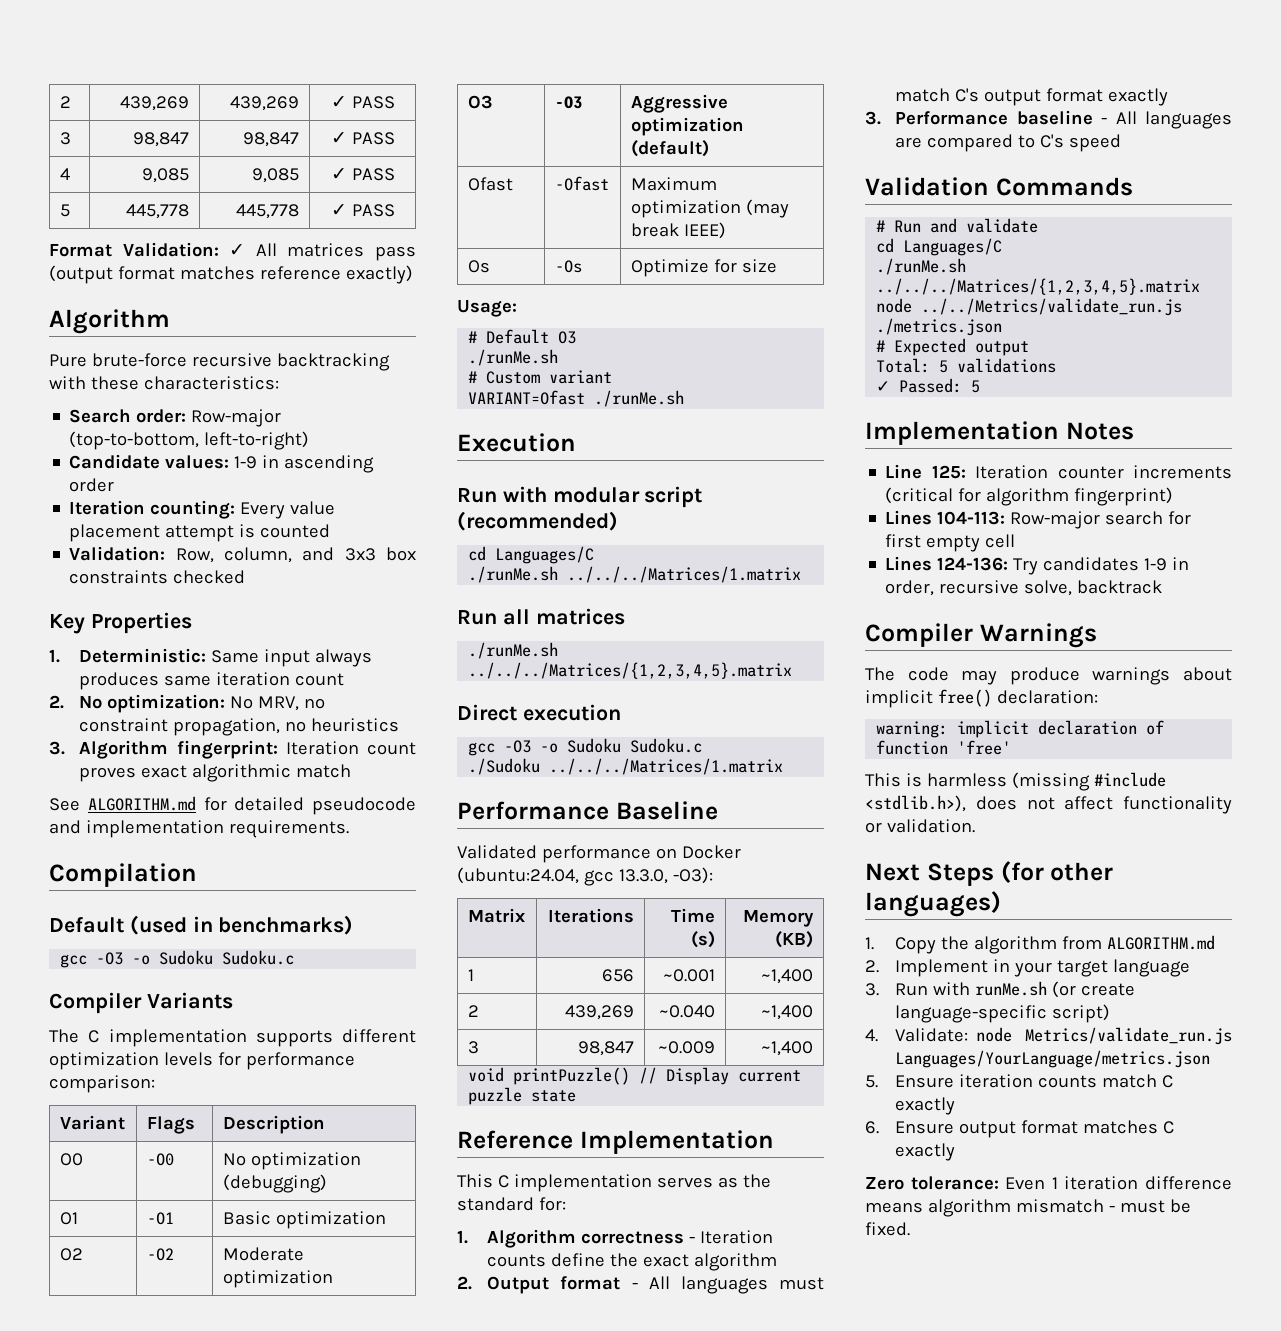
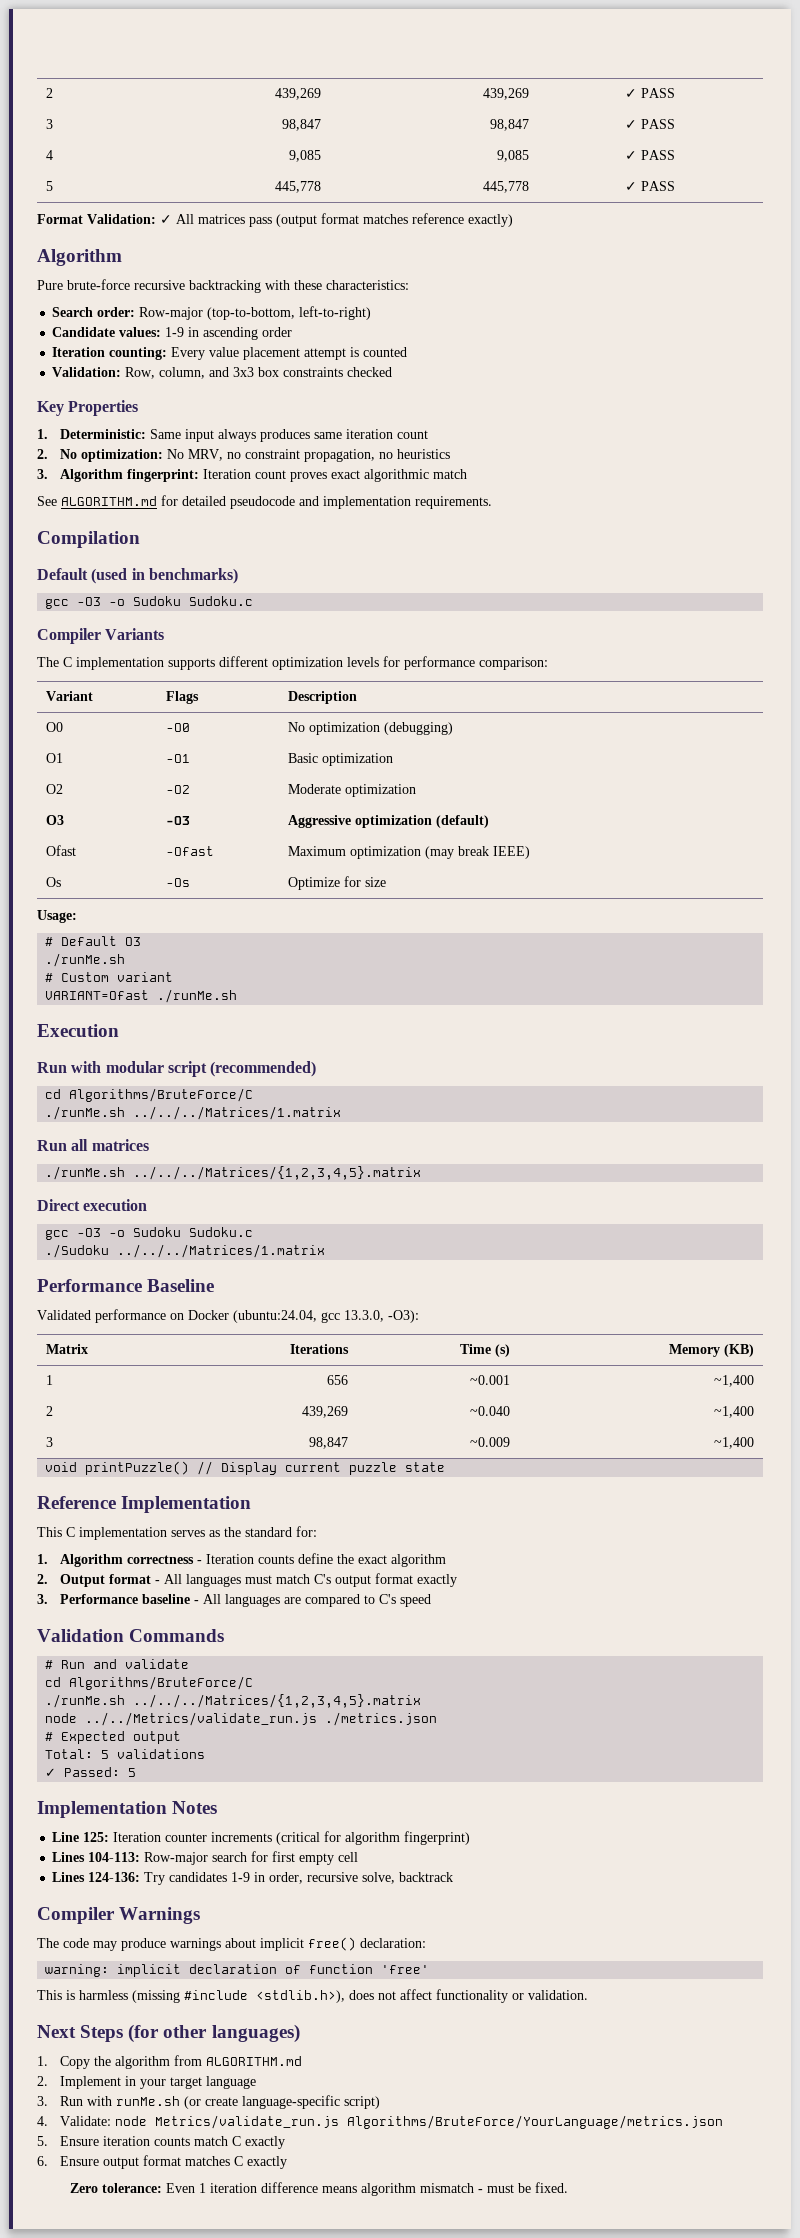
  Run with modular script (recommended)
- cd Languages/C
+ cd Algorithms/BruteForce/C
  # Run and validate
- cd Languages/C
+ cd Algorithms/BruteForce/C
- 4. Validate: node Metrics/validate_run.js Languages/YourLanguage/metrics.json
+ 4. Validate: node Metrics/validate_run.js Algorithms/BruteForce/YourLanguage/metrics.json

